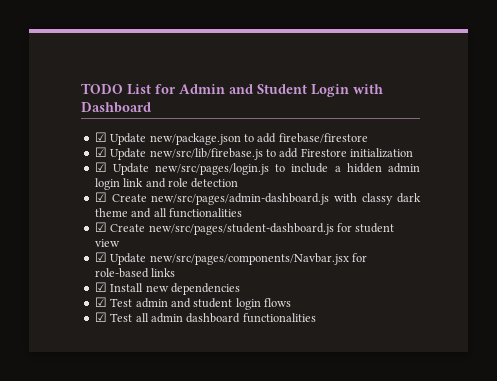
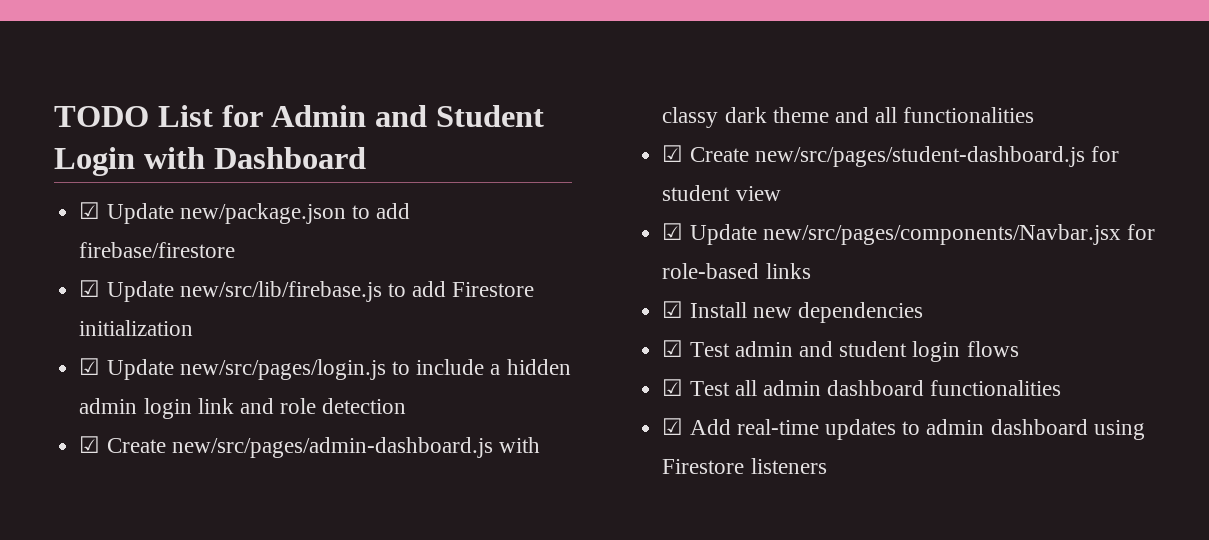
+ ☑ Add real-time updates to admin dashboard using Firestore listeners

